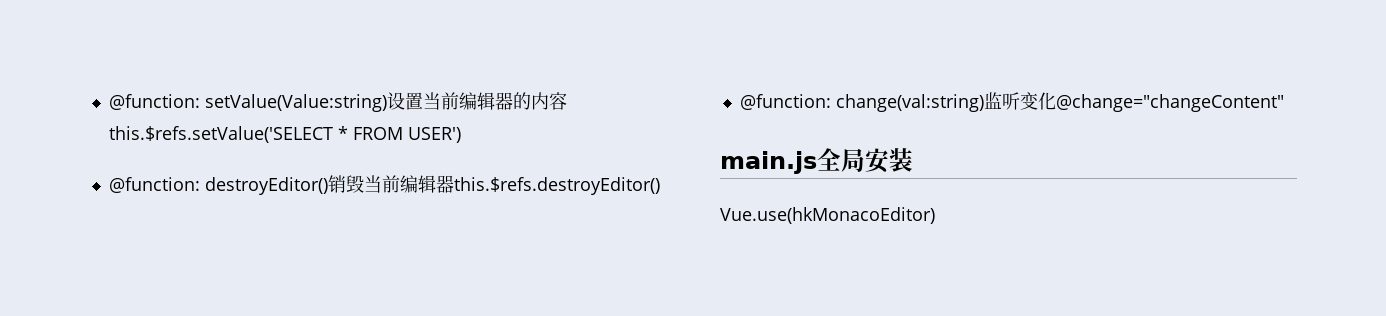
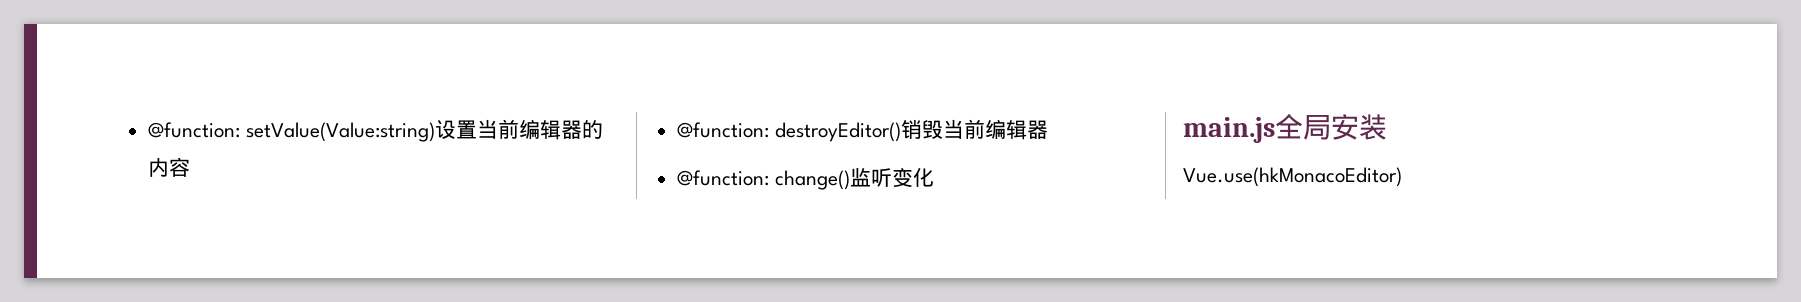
- @function: setValue(Value:string)设置当前编辑器的内容this.$refs.setValue('SELECT * FROM USER')
+ @function: setValue(Value:string)设置当前编辑器的内容
- @function: destroyEditor()销毁当前编辑器this.$refs.destroyEditor()
- @function: change(val:string)监听变化@change="changeContent"
+ @function: destroyEditor()销毁当前编辑器
+ @function: change()监听变化

